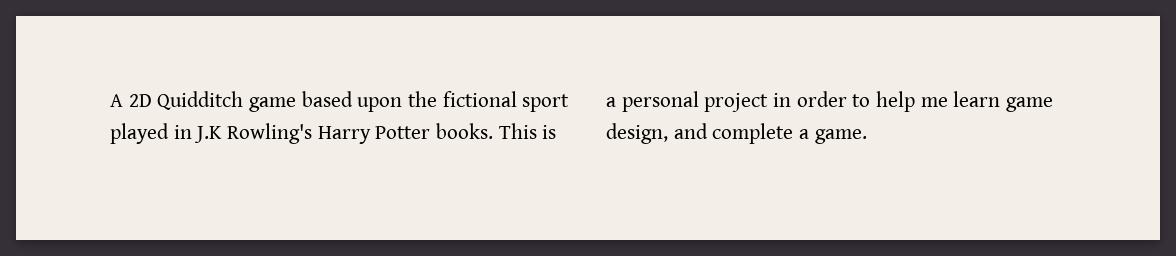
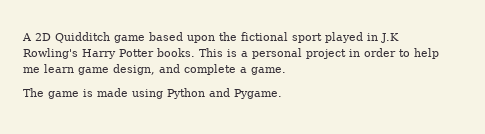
+ The game is made using Python and Pygame.

